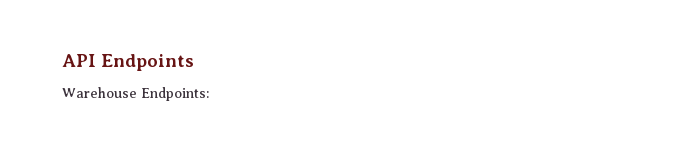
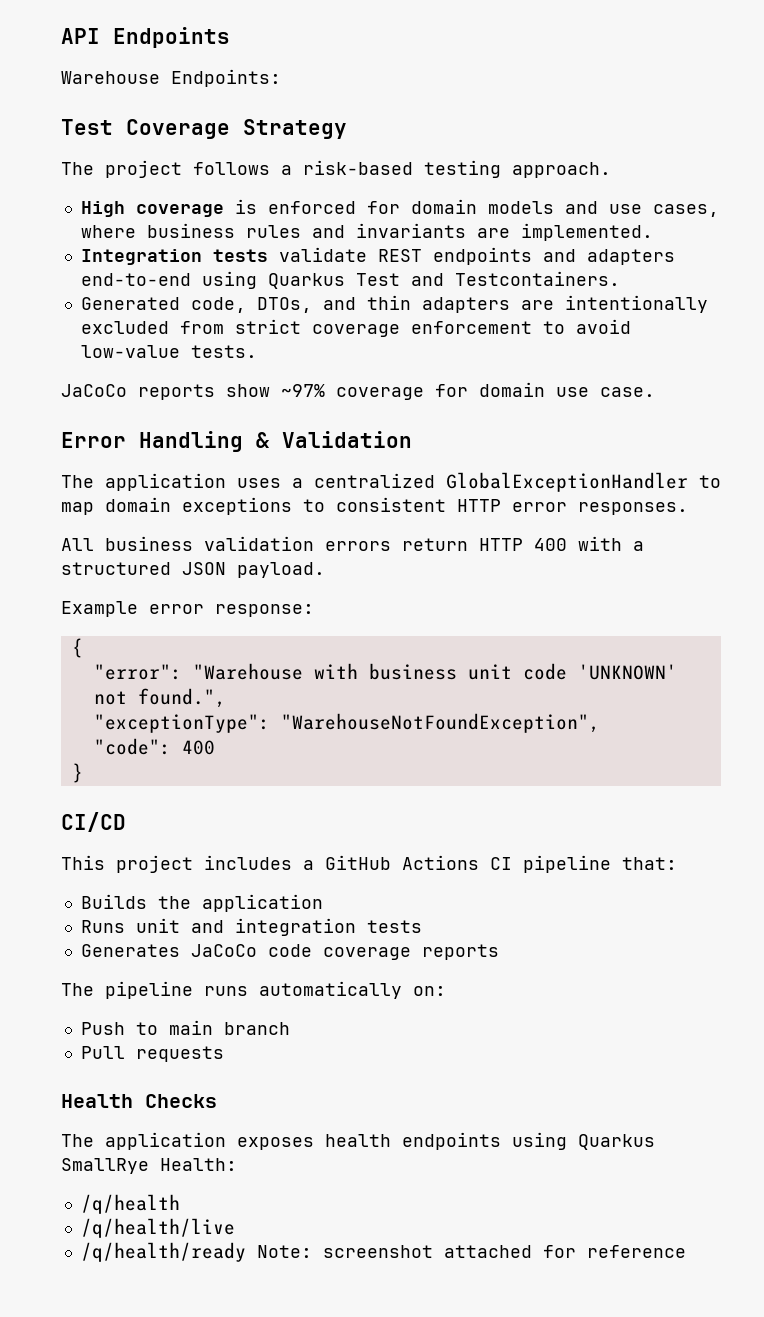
+ Test Coverage Strategy
+ The project follows a risk-based testing approach.
+ High coverage is enforced for domain models and use cases, where business rules and invariants are implemented.
+ Integration tests validate REST endpoints and adapters end-to-end using Quarkus Test and Testcontainers.
+ Generated code, DTOs, and thin adapters are intentionally excluded from strict coverage enforcement to avoid low-value tests.
+ JaCoCo reports show ~97% coverage for domain use case.
+ Error Handling & Validation
+ The application uses a centralized GlobalExceptionHandler to map domain exceptions to consistent HTTP error responses.
+ All business validation errors return HTTP 400 with a structured JSON payload.
+ Example error response:
+ {
+ "error": "Warehouse with business unit code 'UNKNOWN' not found.",
+ "exceptionType": "WarehouseNotFoundException",
+ "code": 400
+ }
+ CI/CD
+ This project includes a GitHub Actions CI pipeline that:
+ Builds the application
+ Runs unit and integration tests
+ Generates JaCoCo code coverage reports
+ The pipeline runs automatically on:
+ Push to main branch
+ Pull requests
+ Health Checks
+ The application exposes health endpoints using Quarkus SmallRye Health:
+ /q/health
+ /q/health/live
+ /q/health/ready Note: screenshot attached for reference

